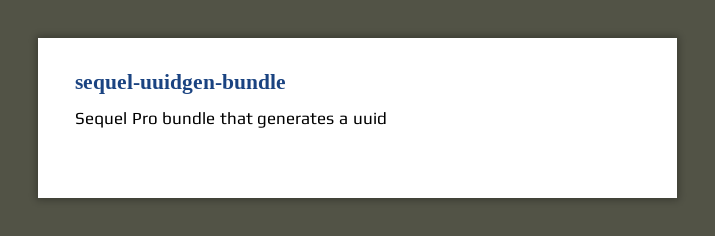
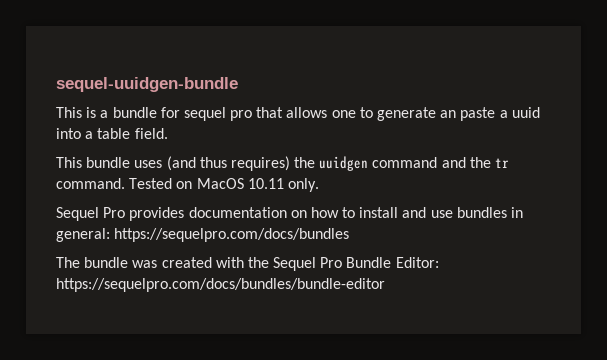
- Sequel Pro bundle that generates a uuid
+ This is a bundle for sequel pro that allows one to generate an paste a uuid into a table field.
+ This bundle uses (and thus requires) the uuidgen command and the tr command. Tested on MacOS 10.11 only.
+ Sequel Pro provides documentation on how to install and use bundles in general: https://sequelpro.com/docs/bundles
+ The bundle was created with the Sequel Pro Bundle Editor: https://sequelpro.com/docs/bundles/bundle-editor

